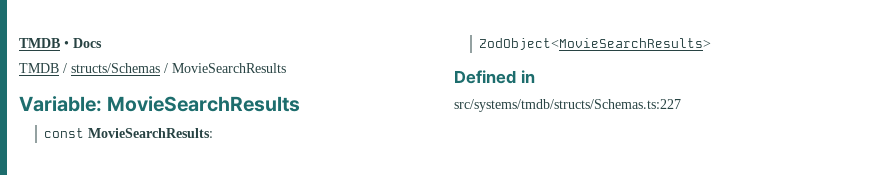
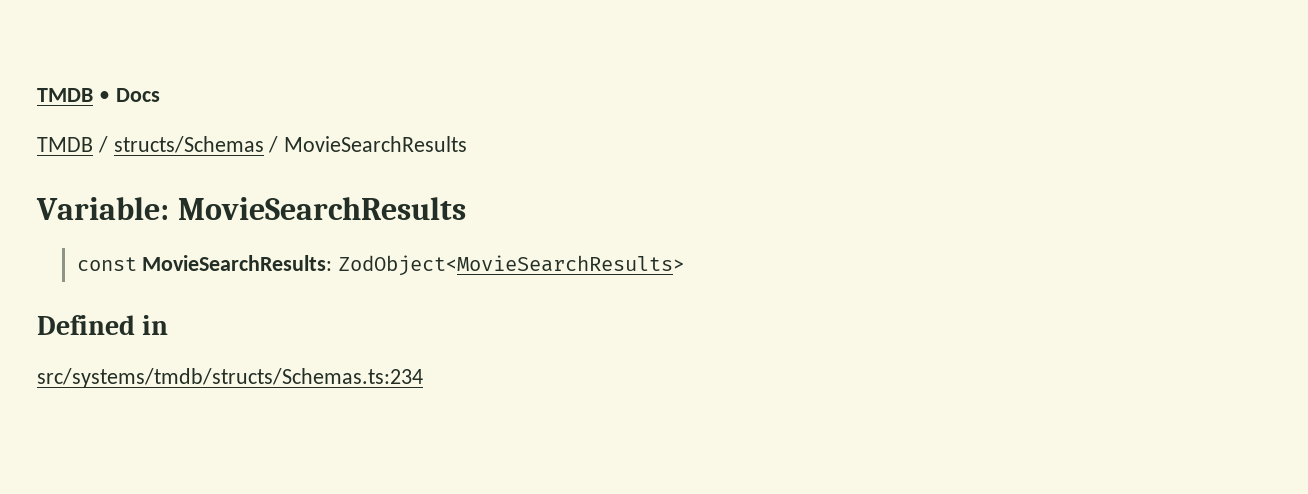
- src/systems/tmdb/structs/Schemas.ts:227
+ src/systems/tmdb/structs/Schemas.ts:234

